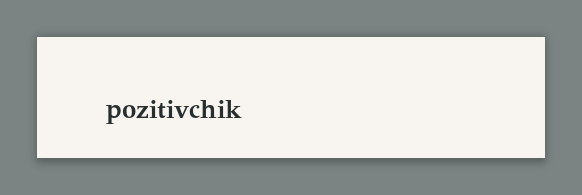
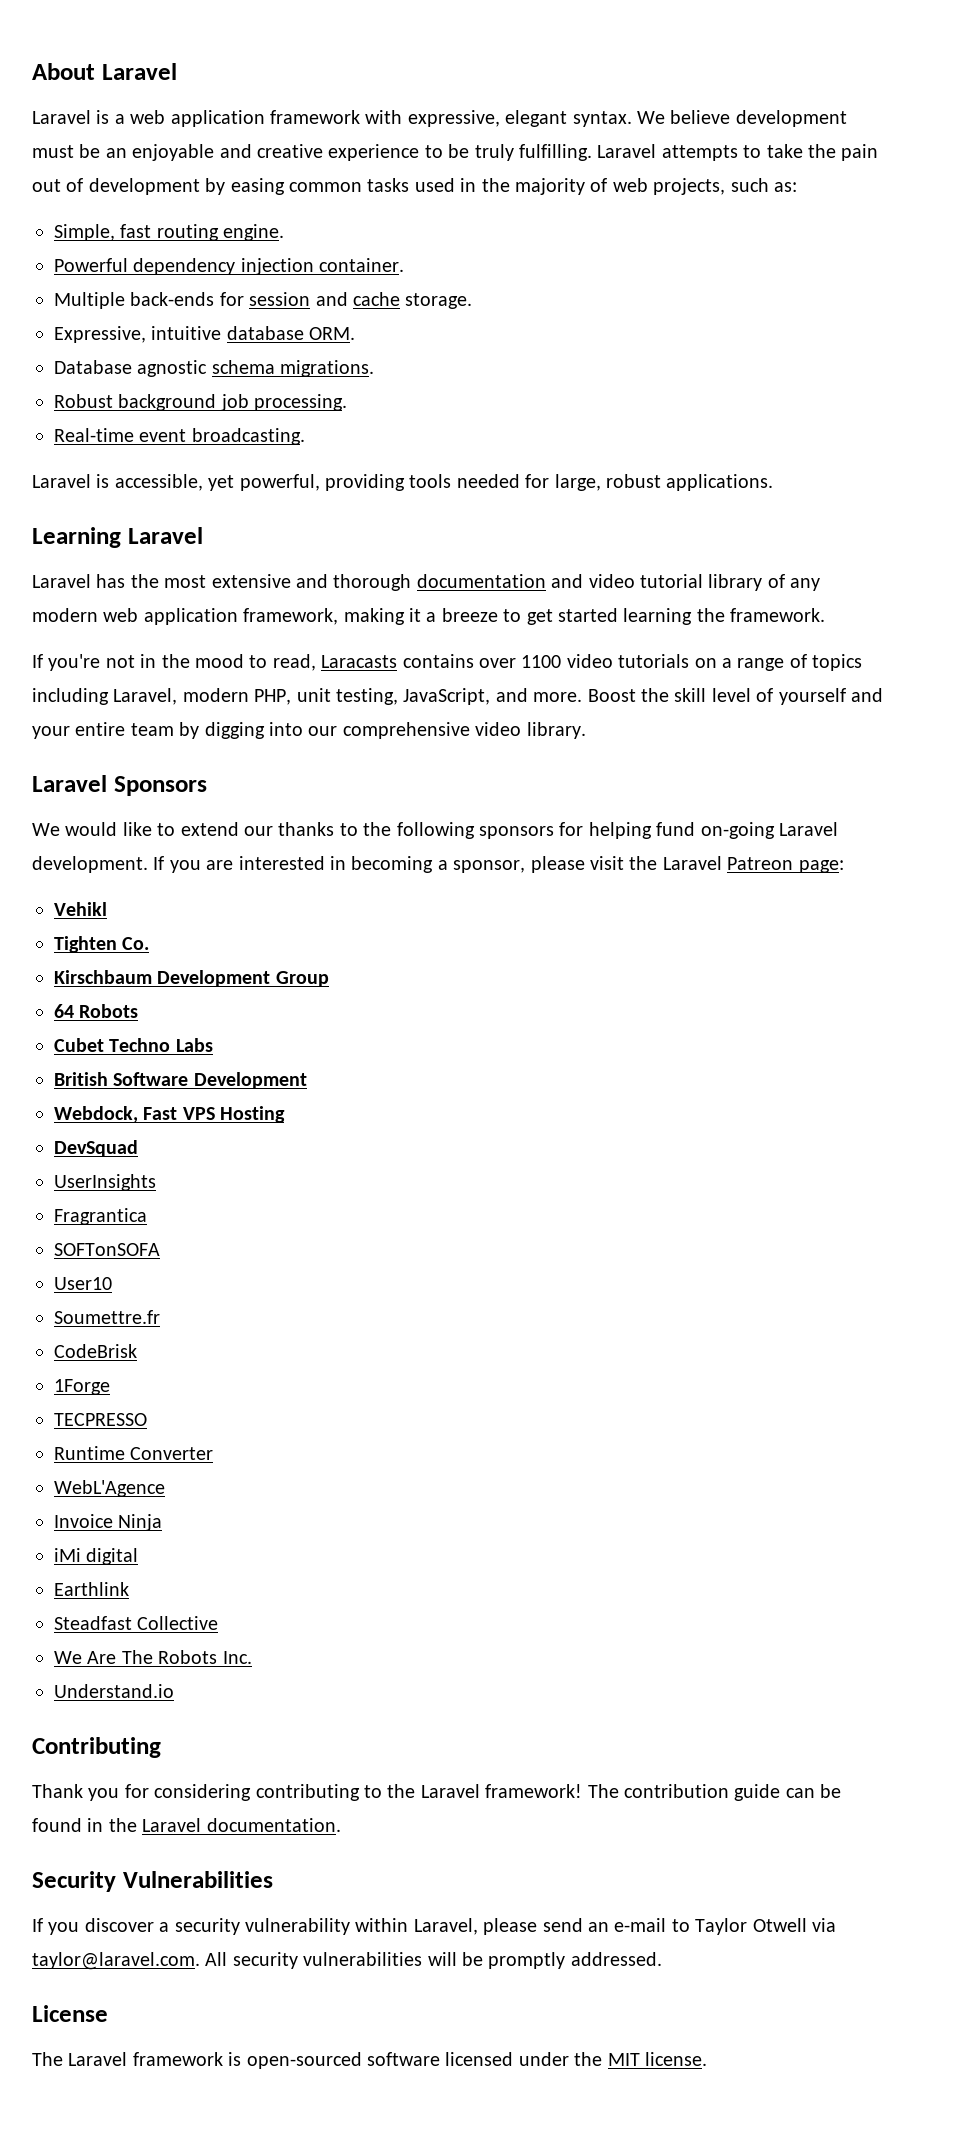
- pozitivchik
+ About Laravel
+ Laravel is a web application framework with expressive, elegant syntax. We believe development must be an enjoyable and creative experience to be truly fulfilling. Laravel attempts to take the pain out of development by easing common tasks used in the majority of web projects, such as:
+ Simple, fast routing engine.
+ Powerful dependency injection container.
+ Multiple back-ends for session and cache storage.
+ Expressive, intuitive database ORM.
+ Database agnostic schema migrations.
+ Robust background job processing.
+ Real-time event broadcasting.
+ Laravel is accessible, yet powerful, providing tools needed for large, robust applications.
+ Learning Laravel
+ Laravel has the most extensive and thorough documentation and video tutorial library of any modern web application framework, making it a breeze to get started learning the framework.
+ If you're not in the mood to read, Laracasts contains over 1100 video tutorials on a range of topics including Laravel, modern PHP, unit testing, JavaScript, and more. Boost the skill level of yourself and your entire team by digging into our comprehensive video library.
+ Laravel Sponsors
+ We would like to extend our thanks to the following sponsors for helping fund on-going Laravel development. If you are interested in becoming a sponsor, please visit the Laravel Patreon page:
+ Vehikl
+ Tighten Co.
+ Kirschbaum Development Group
+ 64 Robots
+ Cubet Techno Labs
+ British Software Development
+ Webdock, Fast VPS Hosting
+ DevSquad
+ UserInsights
+ Fragrantica
+ SOFTonSOFA
+ User10
+ Soumettre.fr
+ CodeBrisk
+ 1Forge
+ TECPRESSO
+ Runtime Converter
+ WebL'Agence
+ Invoice Ninja
+ iMi digital
+ Earthlink
+ Steadfast Collective
+ We Are The Robots Inc.
+ Understand.io
+ Contributing
+ Thank you for considering contributing to the Laravel framework! The contribution guide can be found in the Laravel documentation.
+ Security Vulnerabilities
+ If you discover a security vulnerability within Laravel, please send an e-mail to Taylor Otwell via taylor@laravel.com. All security vulnerabilities will be promptly addressed.
+ License
+ The Laravel framework is open-sourced software licensed under the MIT license.

